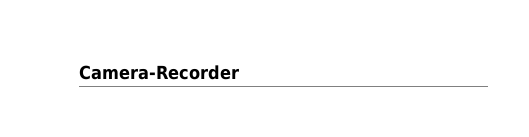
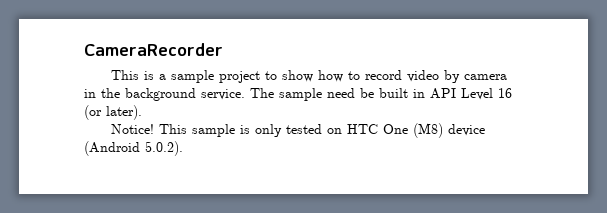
- Camera-Recorder
+ CameraRecorder
+ This is a sample project to show how to record video by camera in the background service. The sample need be built in API Level 16 (or later).
+ Notice! This sample is only tested on HTC One (M8) device (Android 5.0.2).

